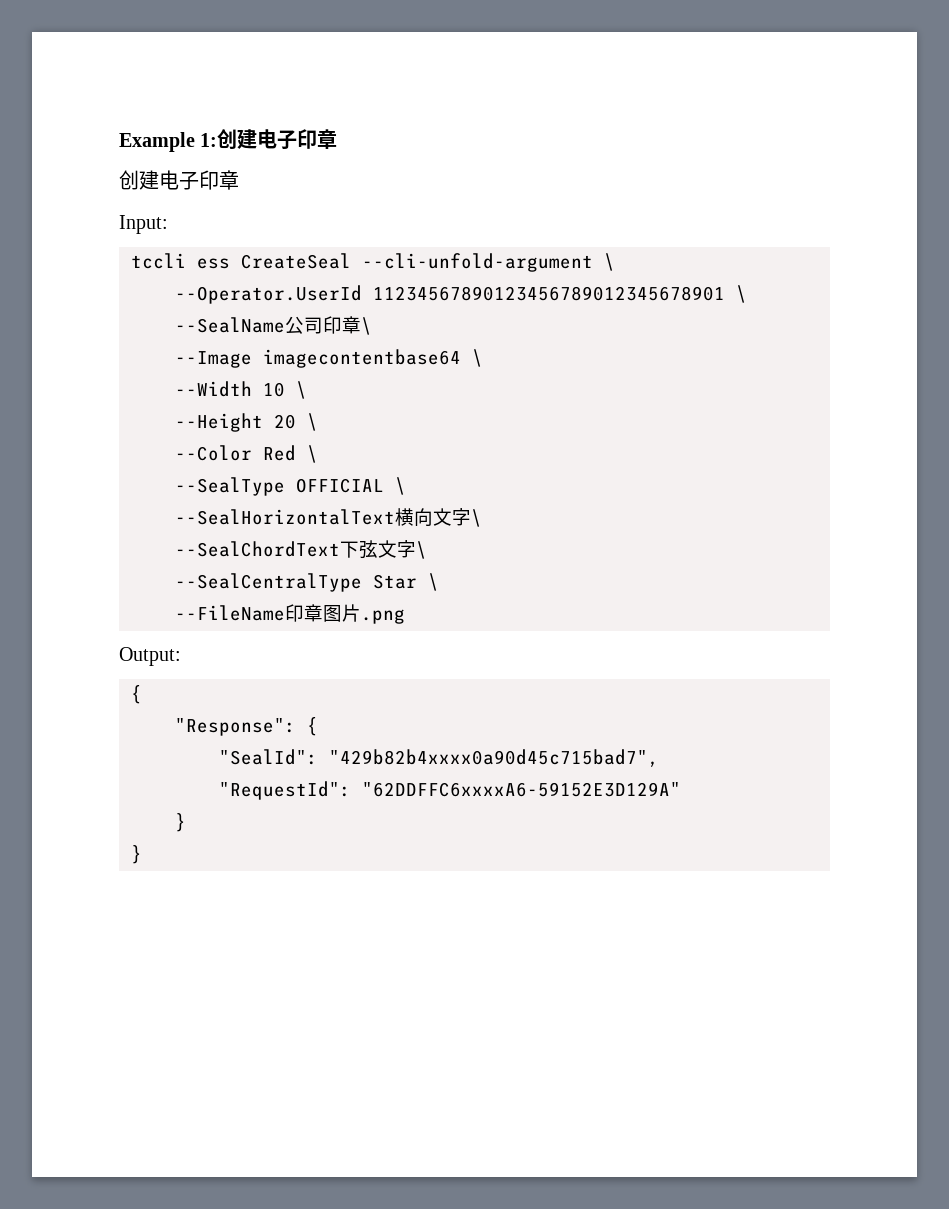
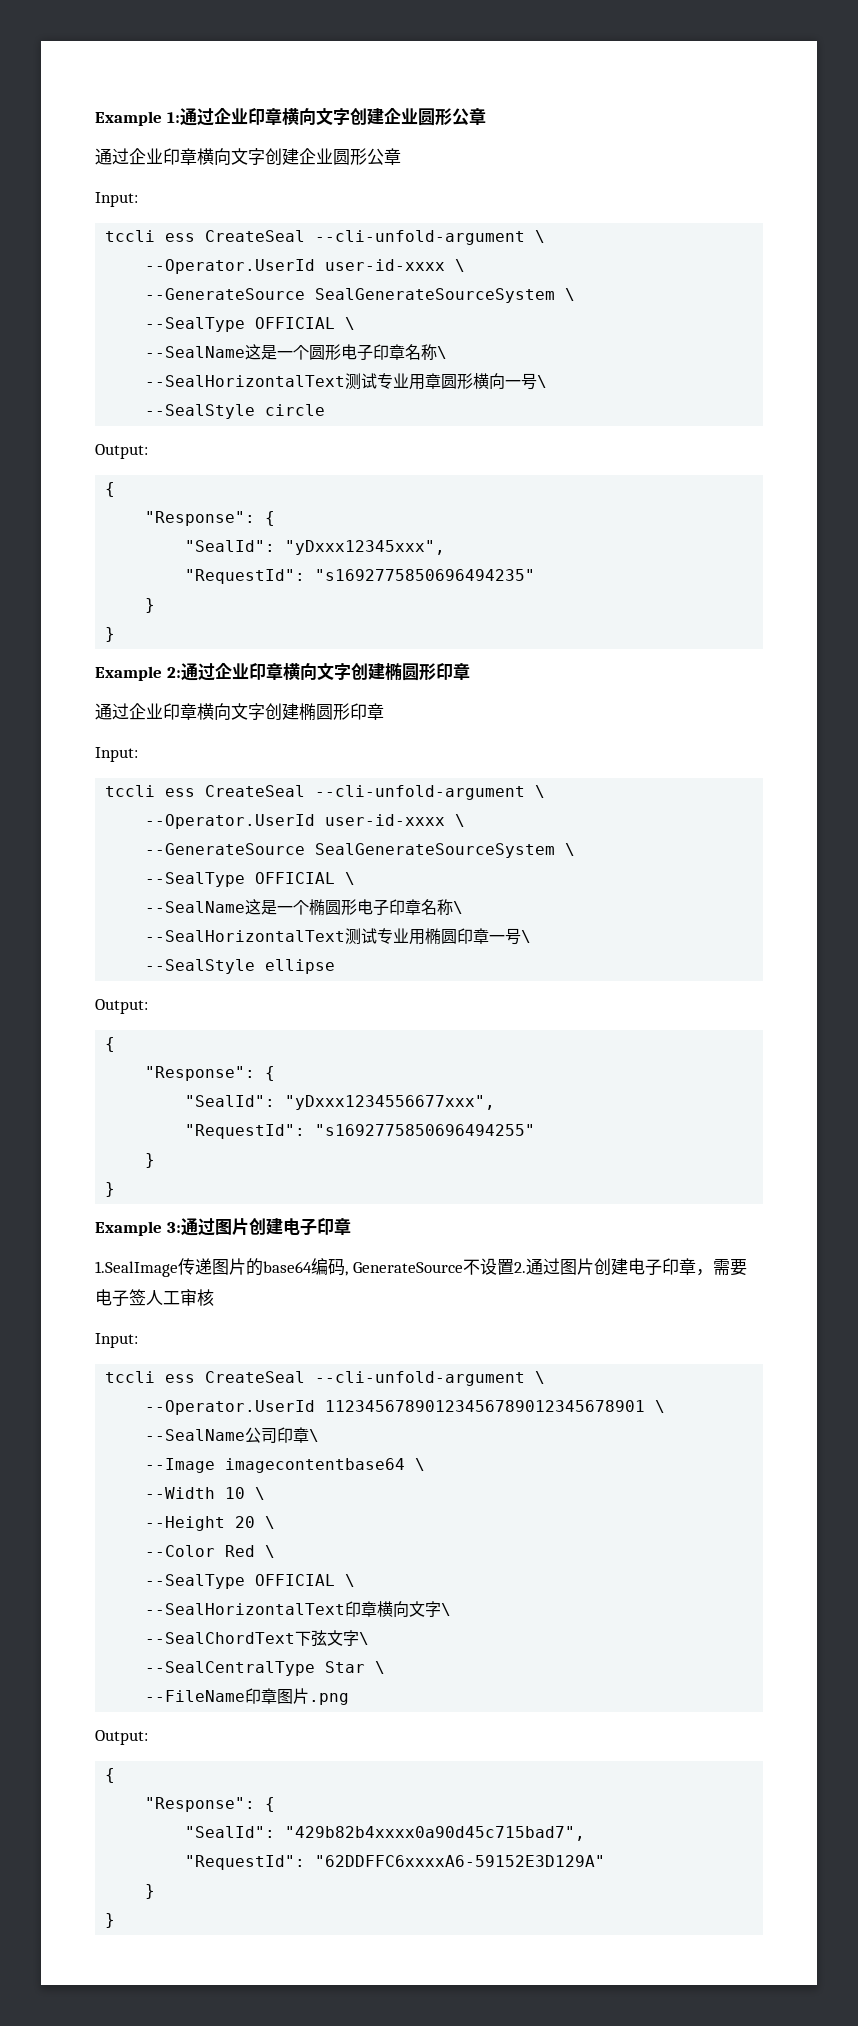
- Example 1:创建电子印章
- 创建电子印章
+ Example 1:通过企业印章横向文字创建企业圆形公章
+ 通过企业印章横向文字创建企业圆形公章
+ Input:
+ tccli ess CreateSeal --cli-unfold-argument \
+ --Operator.UserId user-id-xxxx \
+ --GenerateSource SealGenerateSourceSystem \
+ --SealType OFFICIAL \
+ --SealName这是一个圆形电子印章名称\
+ --SealHorizontalText测试专业用章圆形横向一号\
+ --SealStyle circle
+ Output:
+ {
+ "Response": {
+ "SealId": "yDxxx12345xxx",
+ "RequestId": "s1692775850696494235"
+ }
+ }
+ Example 2:通过企业印章横向文字创建椭圆形印章
+ 通过企业印章横向文字创建椭圆形印章
+ Input:
+ tccli ess CreateSeal --cli-unfold-argument \
+ --Operator.UserId user-id-xxxx \
+ --GenerateSource SealGenerateSourceSystem \
+ --SealType OFFICIAL \
+ --SealName这是一个椭圆形电子印章名称\
+ --SealHorizontalText测试专业用椭圆印章一号\
+ --SealStyle ellipse
+ Output:
+ {
+ "Response": {
+ "SealId": "yDxxx1234556677xxx",
+ "RequestId": "s1692775850696494255"
+ }
+ }
+ Example 3:通过图片创建电子印章
+ 1.SealImage传递图片的base64编码, GenerateSource不设置2.通过图片创建电子印章，需要电子签人工审核
- --SealHorizontalText横向文字\
+ --SealHorizontalText印章横向文字\

